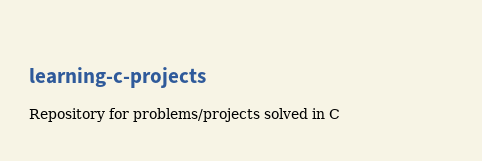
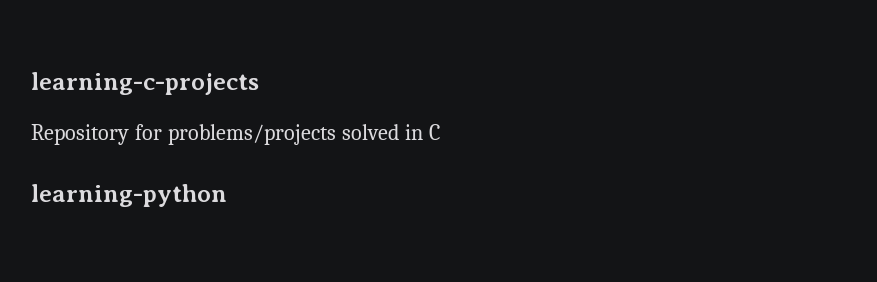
+ learning-python

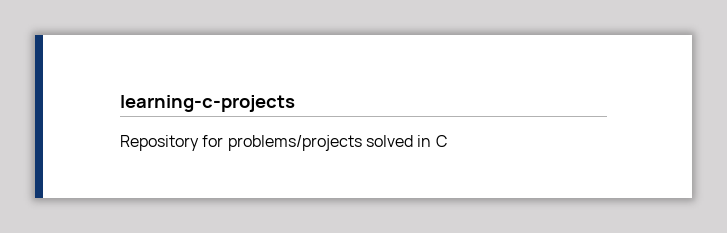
- learning-python

